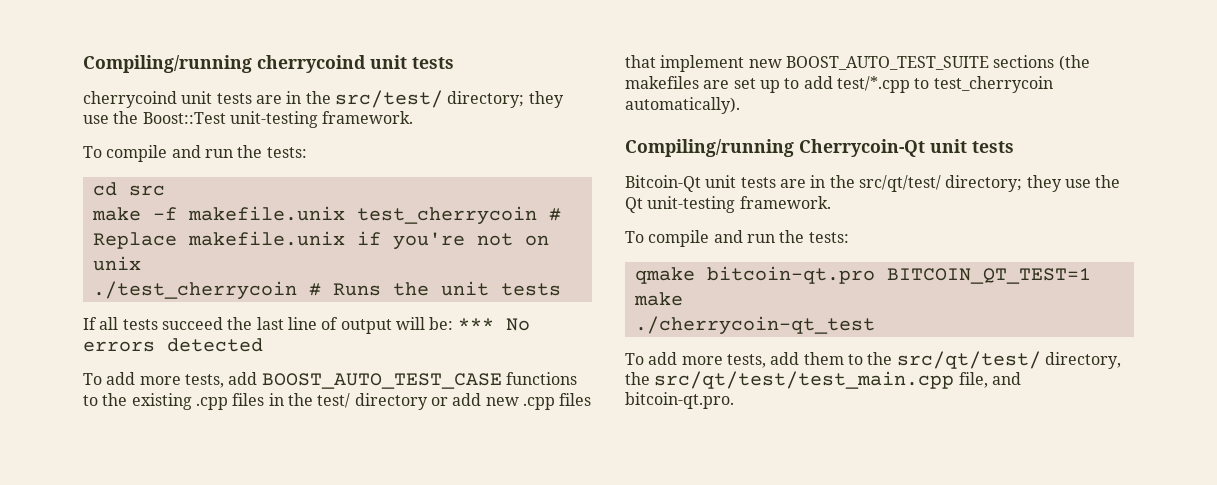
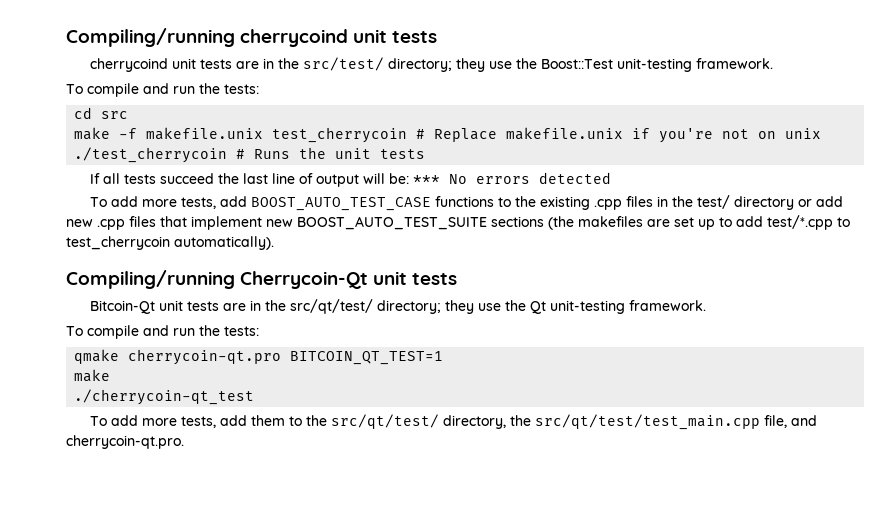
- qmake bitcoin-qt.pro BITCOIN_QT_TEST=1
+ qmake cherrycoin-qt.pro BITCOIN_QT_TEST=1
- To add more tests, add them to the src/qt/test/ directory, the src/qt/test/test_main.cpp file, and bitcoin-qt.pro.
+ To add more tests, add them to the src/qt/test/ directory, the src/qt/test/test_main.cpp file, and cherrycoin-qt.pro.

